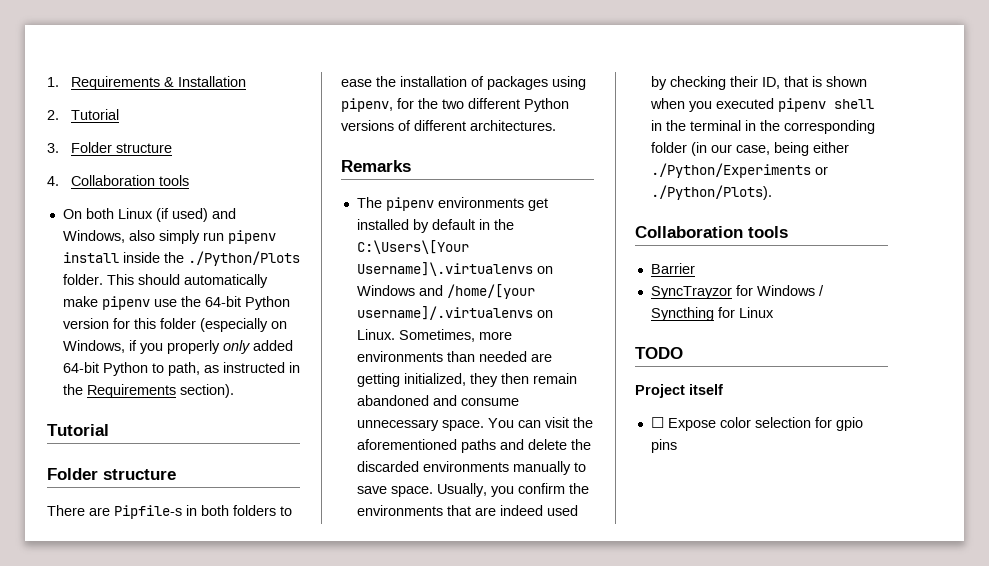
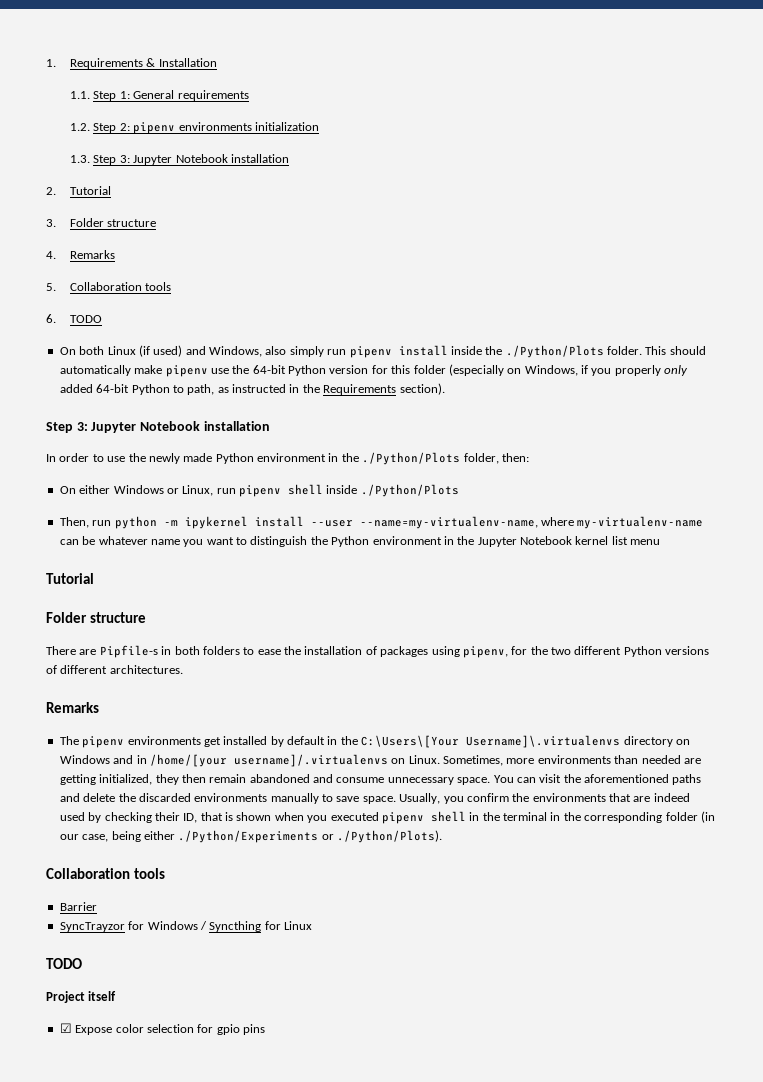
+ 1.1. Step 1: General requirements
+ 1.2. Step 2: pipenv environments initialization
+ 1.3. Step 3: Jupyter Notebook installation
- 4. Collaboration tools
+ 4. Remarks
+ 5. Collaboration tools
+ 6. TODO
  This should automatically make pipenv use the 64-bit Python version for this folder (especially on Windows, if you properly only added 64-bit Python to path, as instructed in the Requirements section).
+ Step 3: Jupyter Notebook installation
+ In order to use the newly made Python environment in the ./Python/Plots folder, then:
+ On either Windows or Linux, run pipenv shell inside ./Python/Plots
+ Then, run python -m ipykernel install --user --name=my-virtualenv-name, where my-virtualenv-name can be whatever name you want to distinguish the Python environment in the Jupyter Notebook kernel list menu
- The pipenv environments get installed by default in the C:\Users\[Your Username]\.virtualenvs on Windows and /home/[your username]/.virtualenvs on Linux.
+ The pipenv environments get installed by default in the C:\Users\[Your Username]\.virtualenvs directory on Windows and in /home/[your username]/.virtualenvs on Linux.
- ☐ Expose color selection for gpio pins
+ ☑ Expose color selection for gpio pins

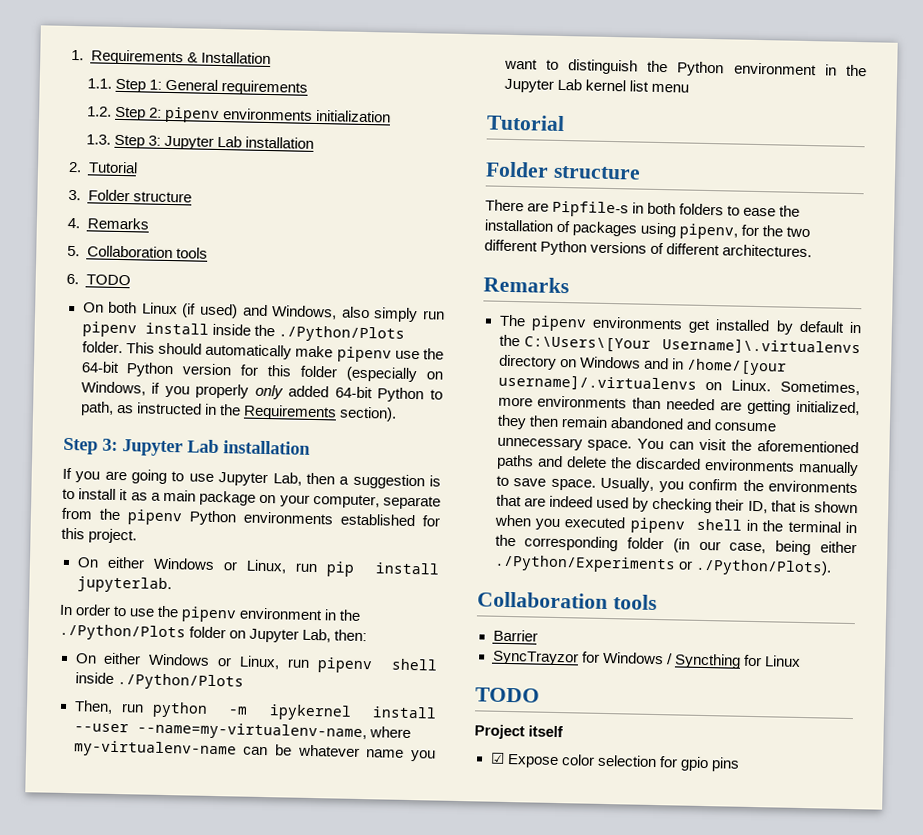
- 1.3. Step 3: Jupyter Notebook installation
+ 1.3. Step 3: Jupyter Lab installation
  This should automatically make pipenv use the 64-bit Python version for this folder (especially on Windows, if you properly only added 64-bit Python to path, as instructed in the Requirements section).
- Step 3: Jupyter Notebook installation
+ Step 3: Jupyter Lab installation
+ If you are going to use Jupyter Lab, then a suggestion is to install it as a main package on your computer, separate from the pipenv Python environments established for this project.
+ On either Windows or Linux, run pip install jupyterlab.
- In order to use the newly made Python environment in the ./Python/Plots folder, then:
+ In order to use the pipenv environment in the ./Python/Plots folder on Jupyter Lab, then:
- Then, run python -m ipykernel install --user --name=my-virtualenv-name, where my-virtualenv-name can be whatever name you want to distinguish the Python environment in the Jupyter Notebook kernel list menu
+ Then, run python -m ipykernel install --user --name=my-virtualenv-name, where my-virtualenv-name can be whatever name you want to distinguish the Python environment in the Jupyter Lab kernel list menu

